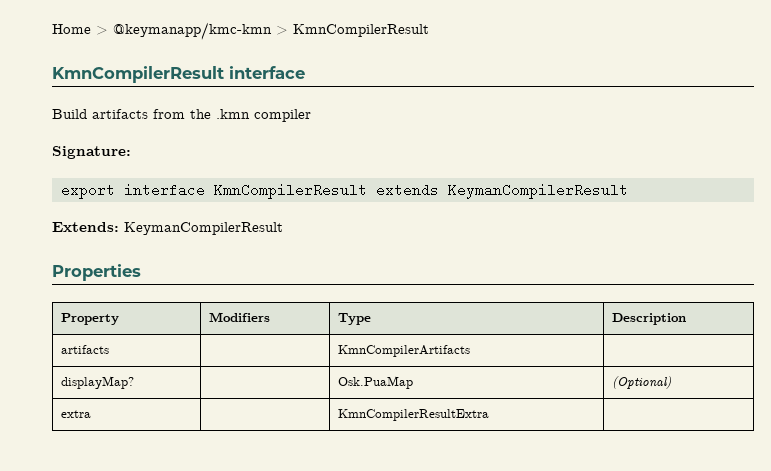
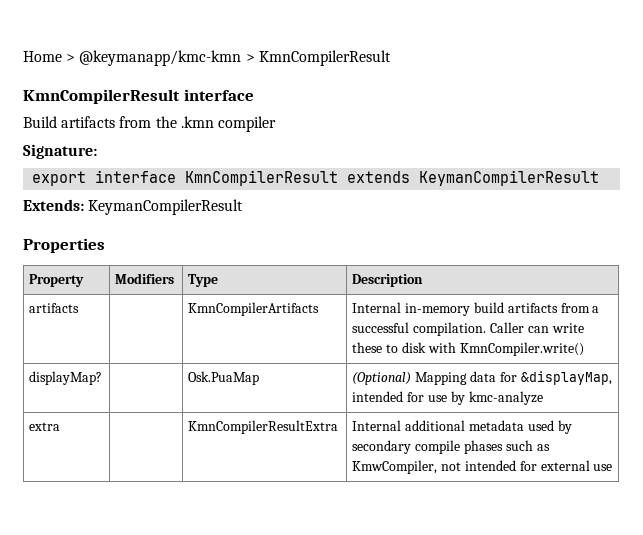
- artifacts | | KmnCompilerArtifacts |
- displayMap? | | Osk.PuaMap | (Optional)
- extra | | KmnCompilerResultExtra |
+ artifacts | | KmnCompilerArtifacts | Internal in-memory build artifacts from a successful compilation. Caller can write these to disk with KmnCompiler.write()
+ displayMap? | | Osk.PuaMap | (Optional) Mapping data for &displayMap, intended for use by kmc-analyze
+ extra | | KmnCompilerResultExtra | Internal additional metadata used by secondary compile phases such as KmwCompiler, not intended for external use

